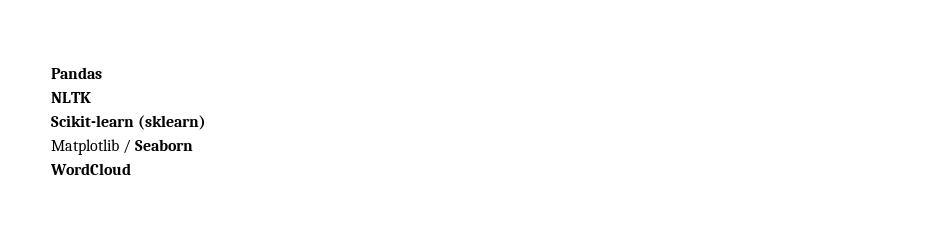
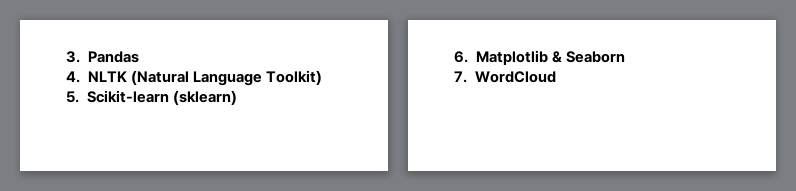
- Pandas
+ 3. Pandas
- NLTK
- Scikit-learn (sklearn)
+ 4. NLTK (Natural Language Toolkit)
+ 5. Scikit-learn (sklearn)
- Matplotlib / Seaborn
+ 6. Matplotlib & Seaborn
- WordCloud
+ 7. WordCloud

